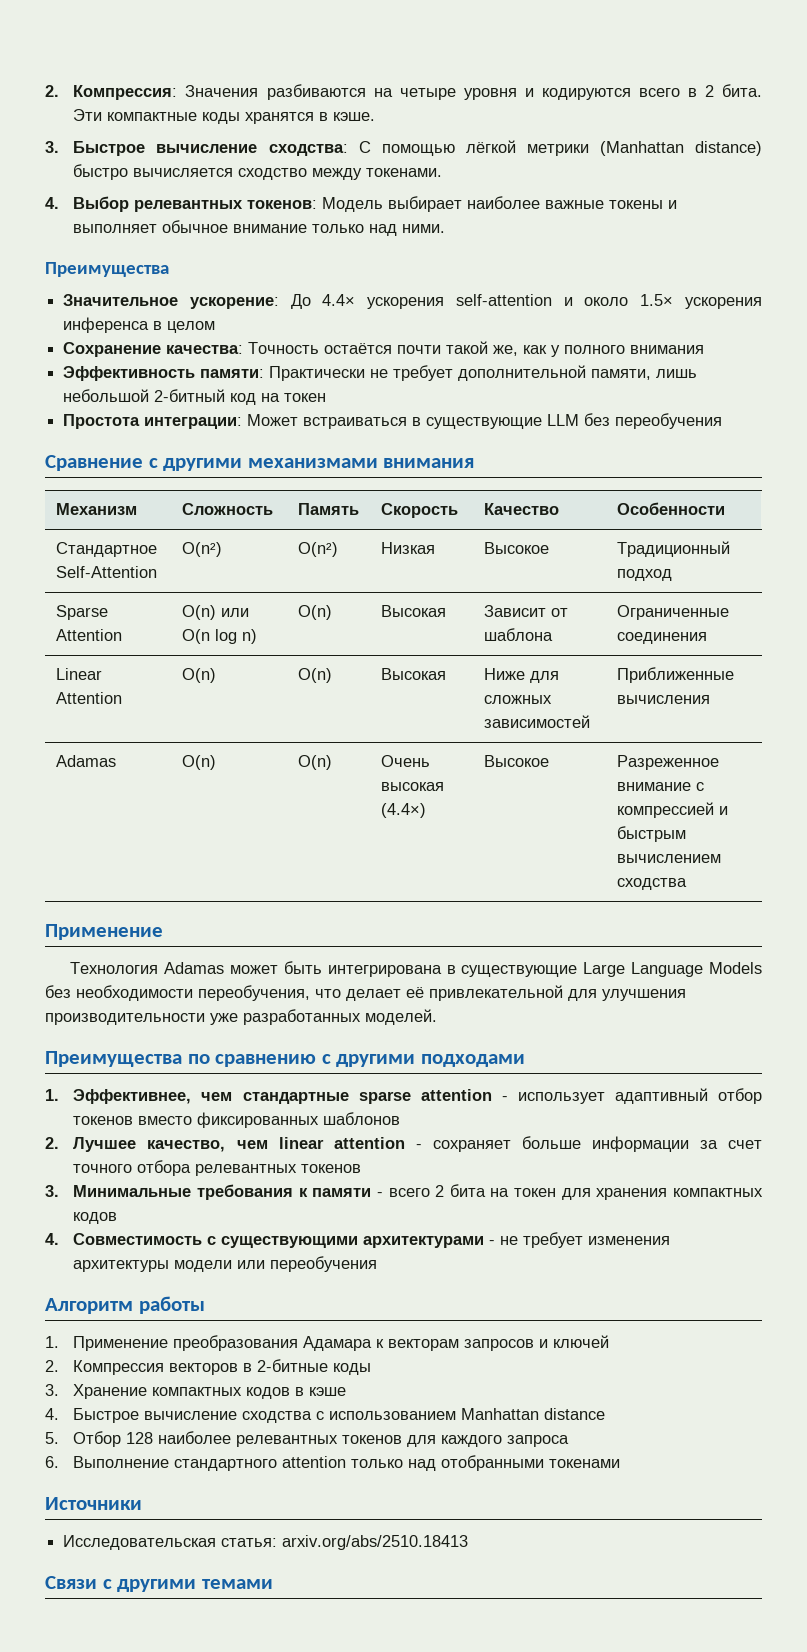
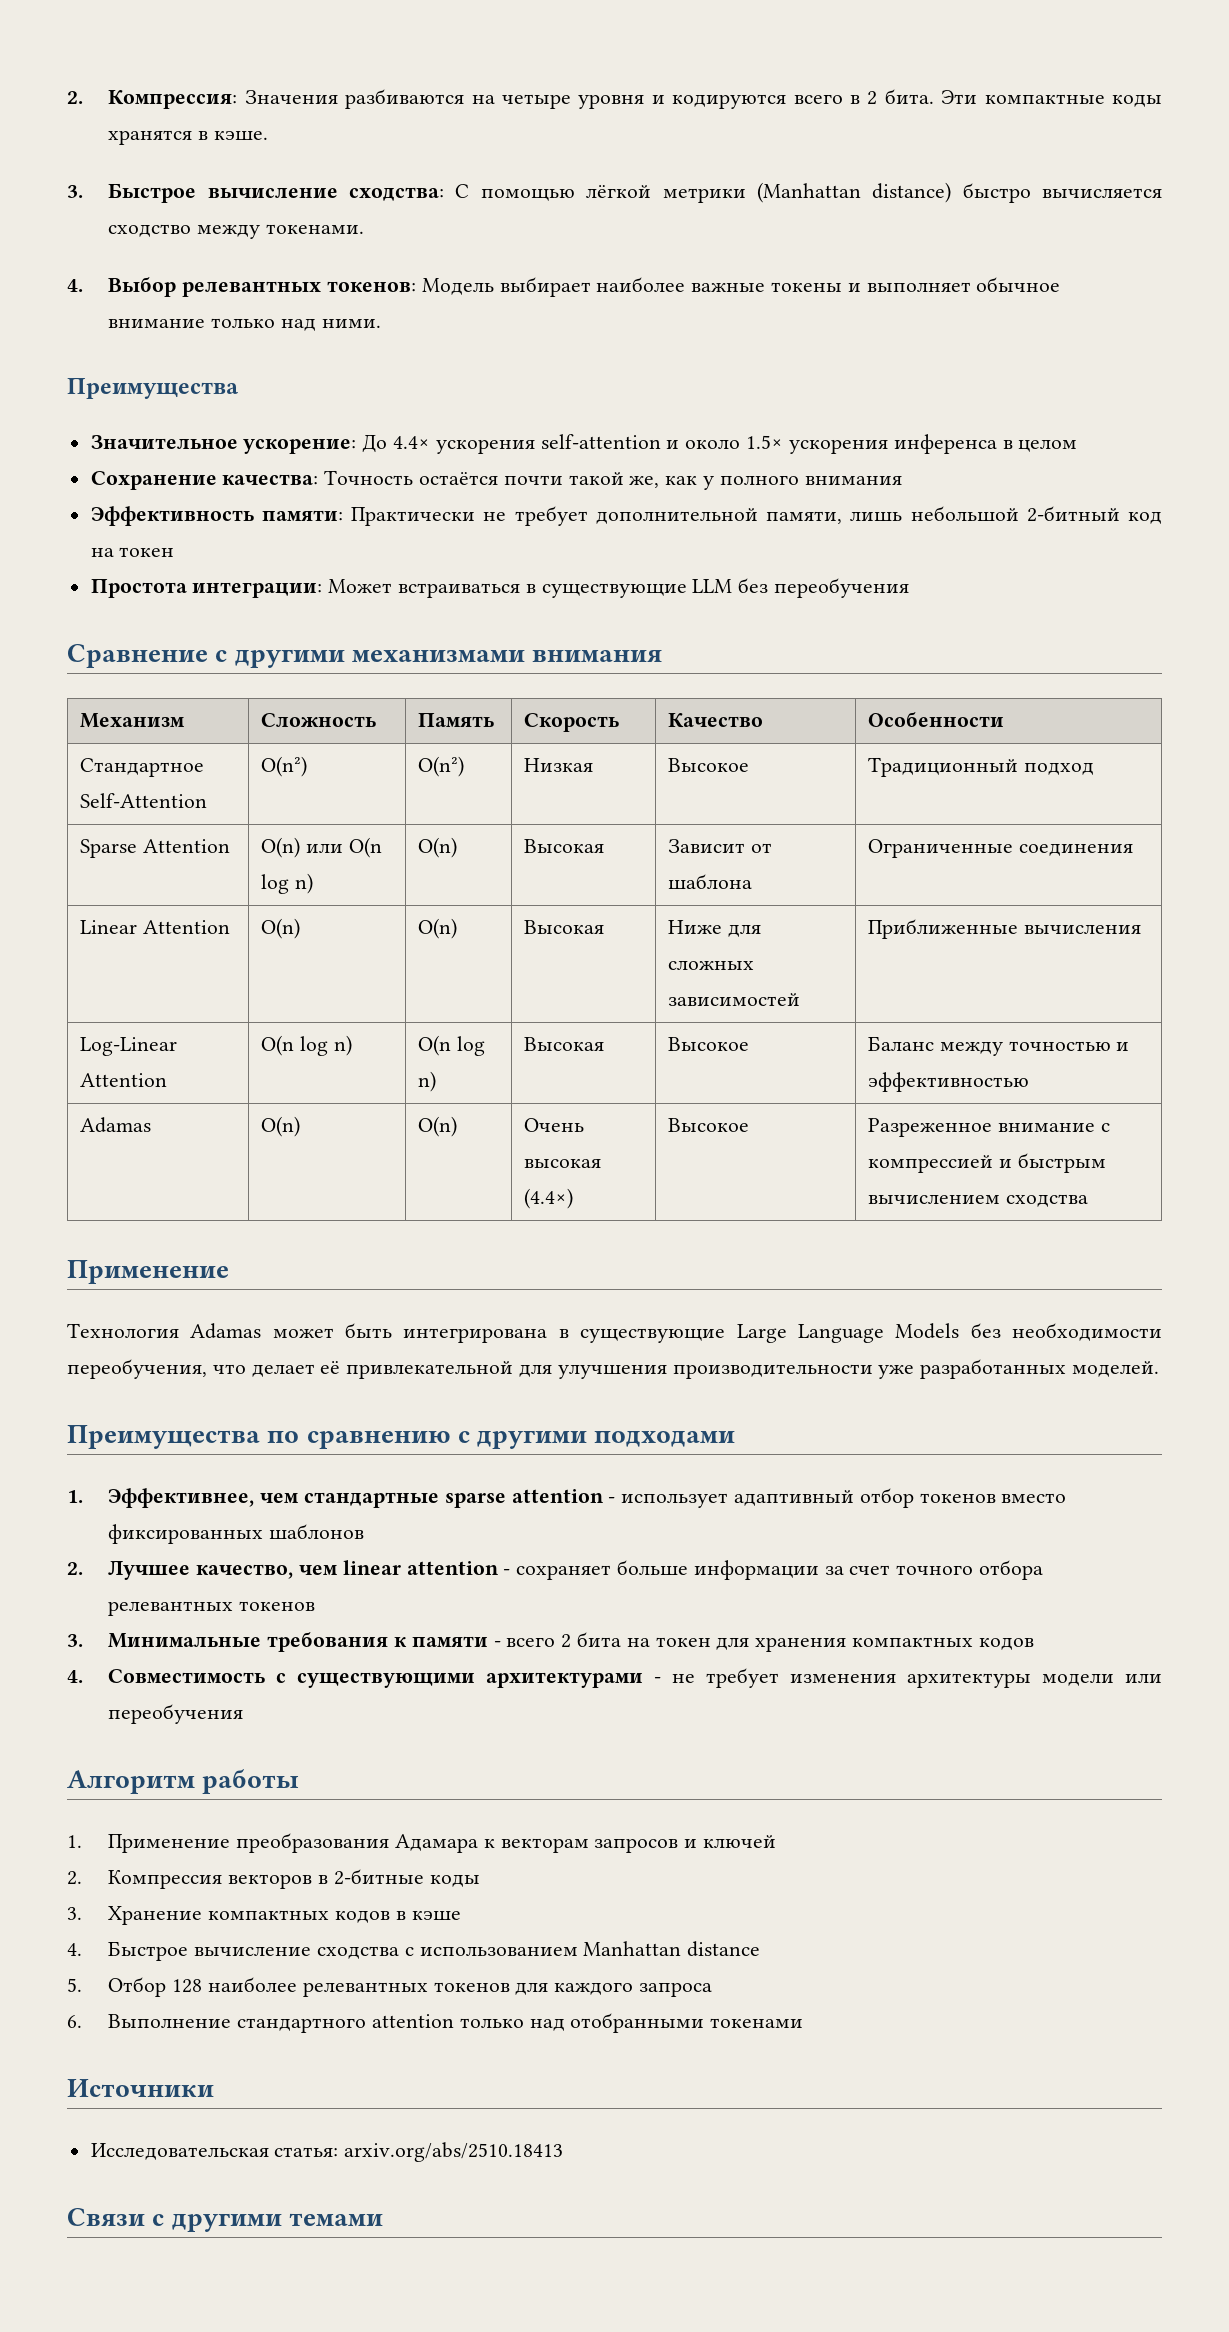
+ Log-Linear Attention | O(n log n) | O(n log n) | Высокая | Высокое | Баланс между точностью и эффективностью

